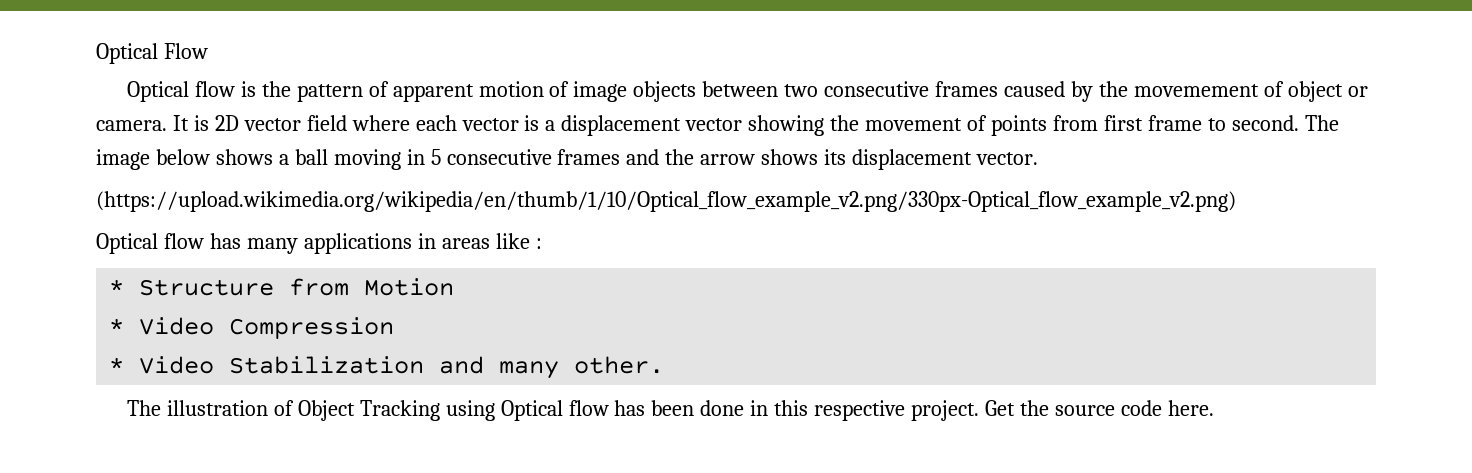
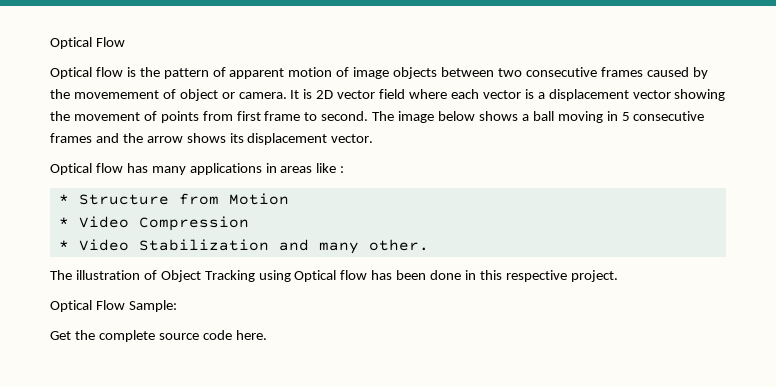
- (https://upload.wikimedia.org/wikipedia/en/thumb/1/10/Optical_flow_example_v2.png/330px-Optical_flow_example_v2.png)
- The illustration of Object Tracking using Optical flow has been done in this respective project. Get the source code here.
+ The illustration of Object Tracking using Optical flow has been done in this respective project.
+ Optical Flow Sample:
+ Get the complete source code here.

